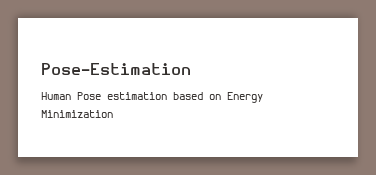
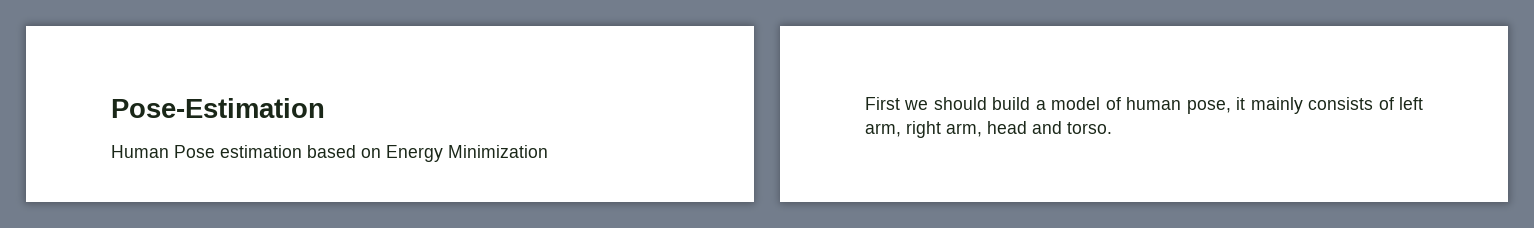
+ First we should build a model of human pose, it mainly consists of left arm, right arm, head and torso.

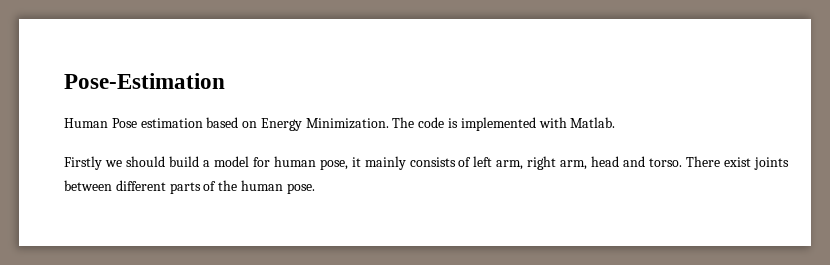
- Human Pose estimation based on Energy Minimization
- First we should build a model of human pose, it mainly consists of left arm, right arm, head and torso.
+ Human Pose estimation based on Energy Minimization. The code is implemented with Matlab.
+ Firstly we should build a model for human pose, it mainly consists of left arm, right arm, head and torso.
+ There exist joints between different parts of the human pose.

